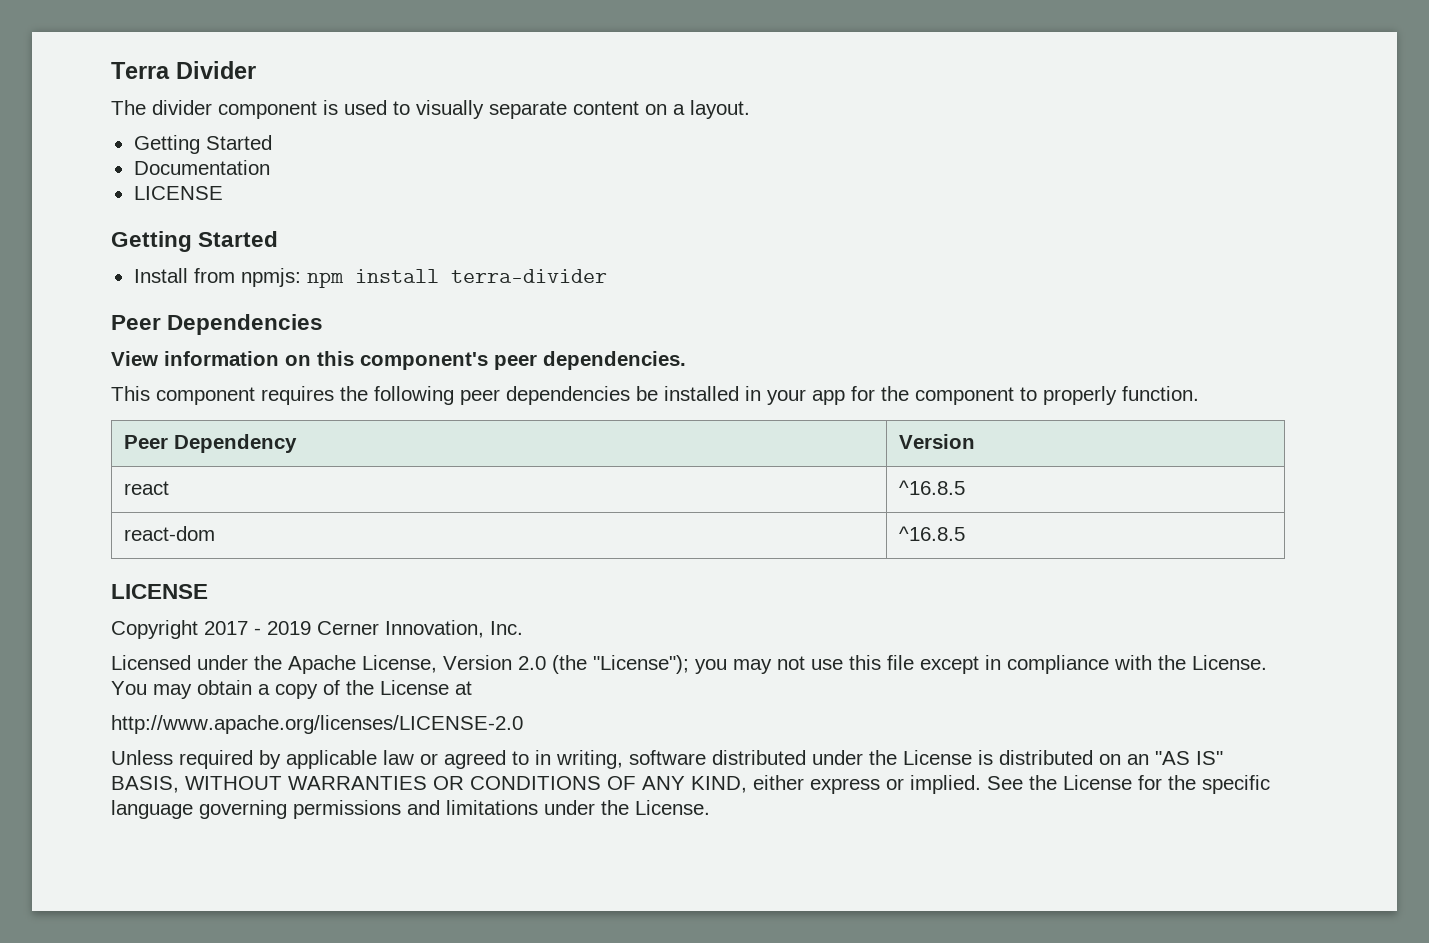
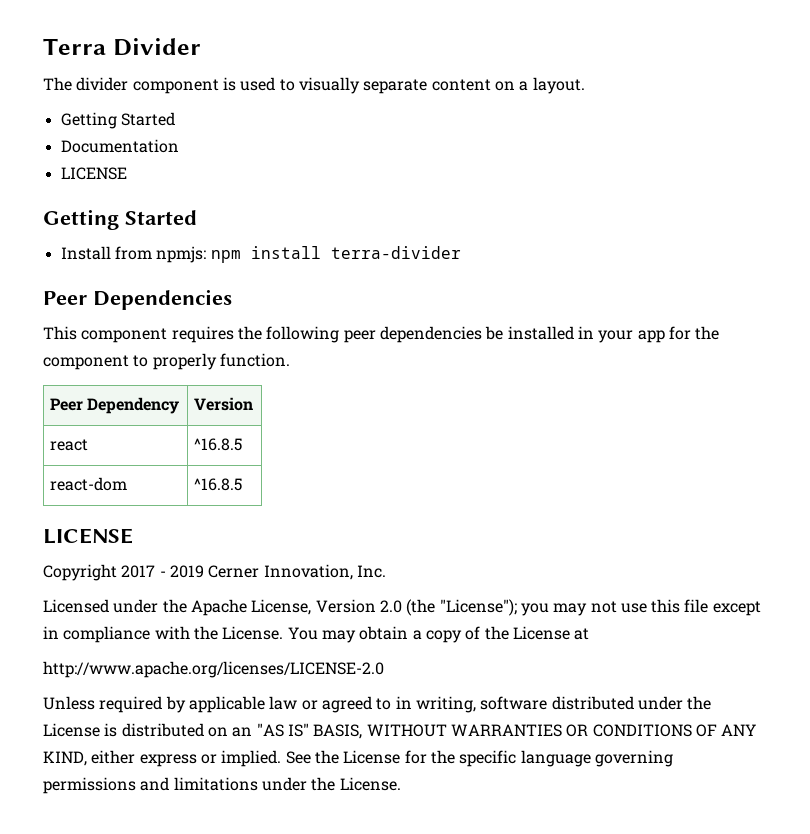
- View information on this component's peer dependencies.

